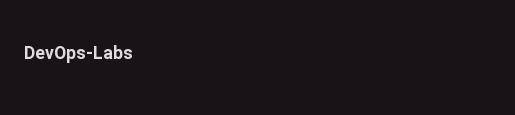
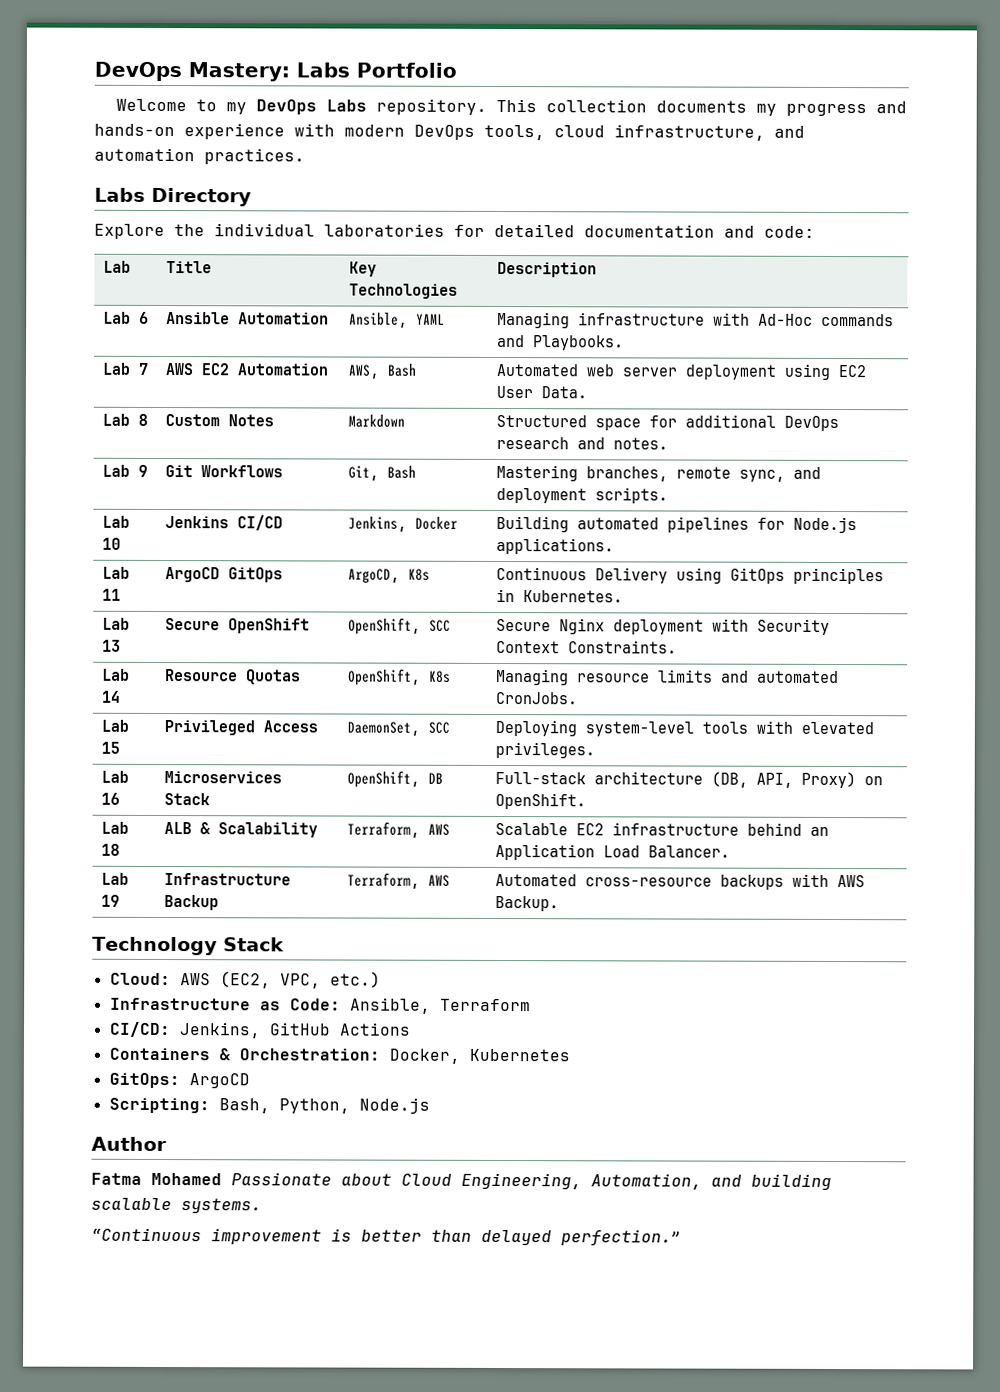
- DevOps-Labs
+ DevOps Mastery: Labs Portfolio
+ Welcome to my DevOps Labs repository. This collection documents my progress and hands-on experience with modern DevOps tools, cloud infrastructure, and automation practices.
+ Labs Directory
+ Explore the individual laboratories for detailed documentation and code:
+ Lab | Title | Key Technologies | Description
+ Lab 6 | Ansible Automation | Ansible, YAML | Managing infrastructure with Ad-Hoc commands and Playbooks.
+ Lab 7 | AWS EC2 Automation | AWS, Bash | Automated web server deployment using EC2 User Data.
+ Lab 8 | Custom Notes | Markdown | Structured space for additional DevOps research and notes.
+ Lab 9 | Git Workflows | Git, Bash | Mastering branches, remote sync, and deployment scripts.
+ Lab 10 | Jenkins CI/CD | Jenkins, Docker | Building automated pipelines for Node.js applications.
+ Lab 11 | ArgoCD GitOps | ArgoCD, K8s | Continuous Delivery using GitOps principles in Kubernetes.
+ Lab 13 | Secure OpenShift | OpenShift, SCC | Secure Nginx deployment with Security Context Constraints.
+ Lab 14 | Resource Quotas | OpenShift, K8s | Managing resource limits and automated CronJobs.
+ Lab 15 | Privileged Access | DaemonSet, SCC | Deploying system-level tools with elevated privileges.
+ Lab 16 | Microservices Stack | OpenShift, DB | Full-stack architecture (DB, API, Proxy) on OpenShift.
+ Lab 18 | ALB & Scalability | Terraform, AWS | Scalable EC2 infrastructure behind an Application Load Balancer.
+ Lab 19 | Infrastructure Backup | Terraform, AWS | Automated cross-resource backups with AWS Backup.
+ Technology Stack
+ Cloud: AWS (EC2, VPC, etc.)
+ Infrastructure as Code: Ansible, Terraform
+ CI/CD: Jenkins, GitHub Actions
+ Containers & Orchestration: Docker, Kubernetes
+ GitOps: ArgoCD
+ Scripting: Bash, Python, Node.js
+ Author
+ Fatma Mohamed Passionate about Cloud Engineering, Automation, and building scalable systems.
+ “Continuous improvement is better than delayed perfection.”

